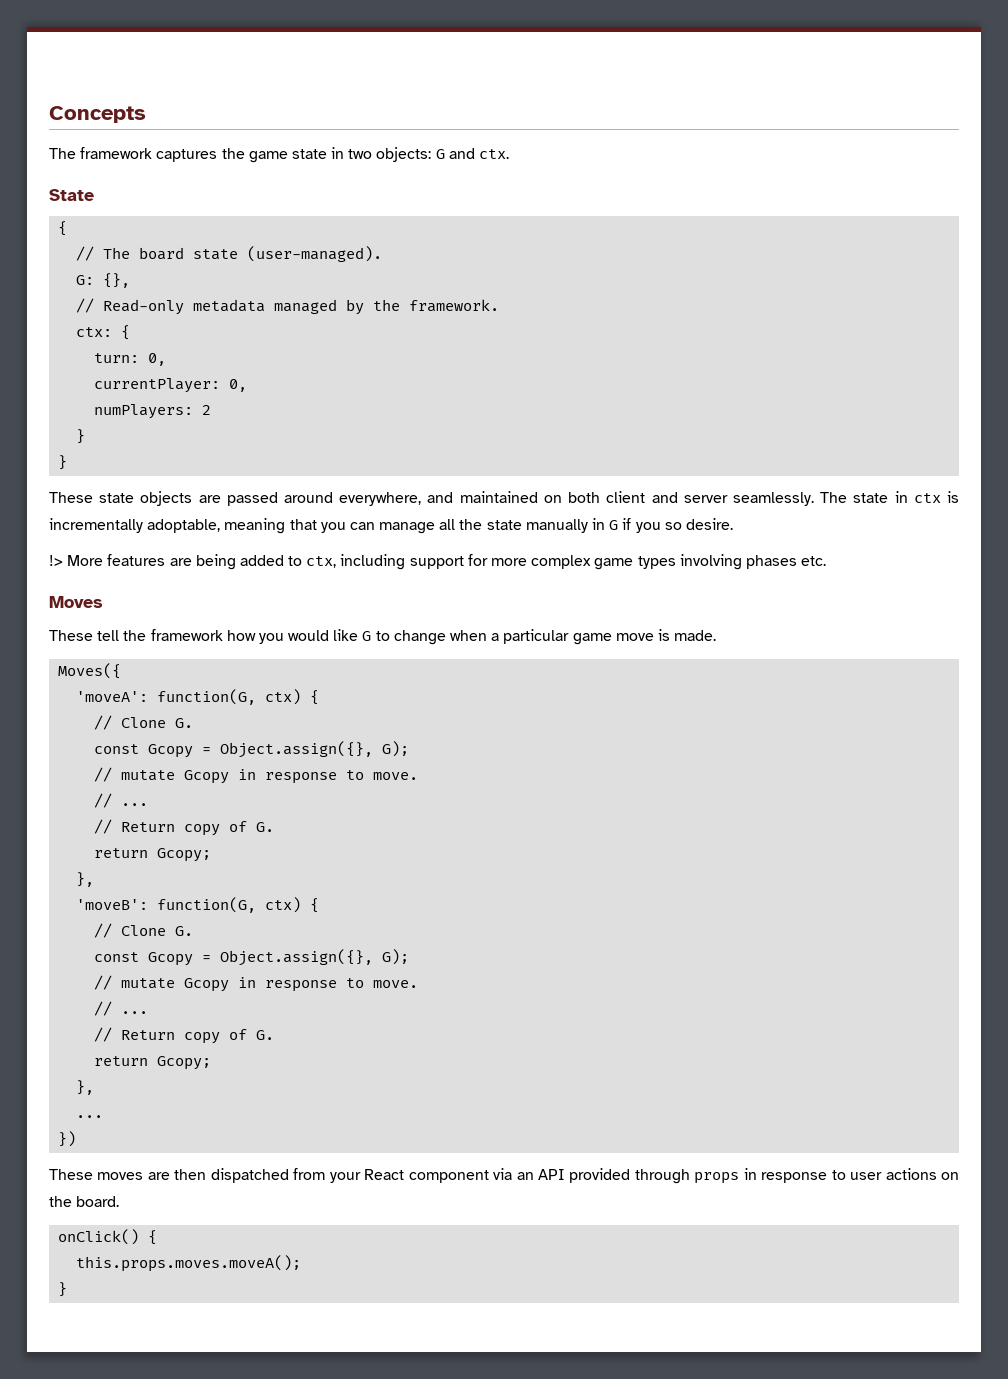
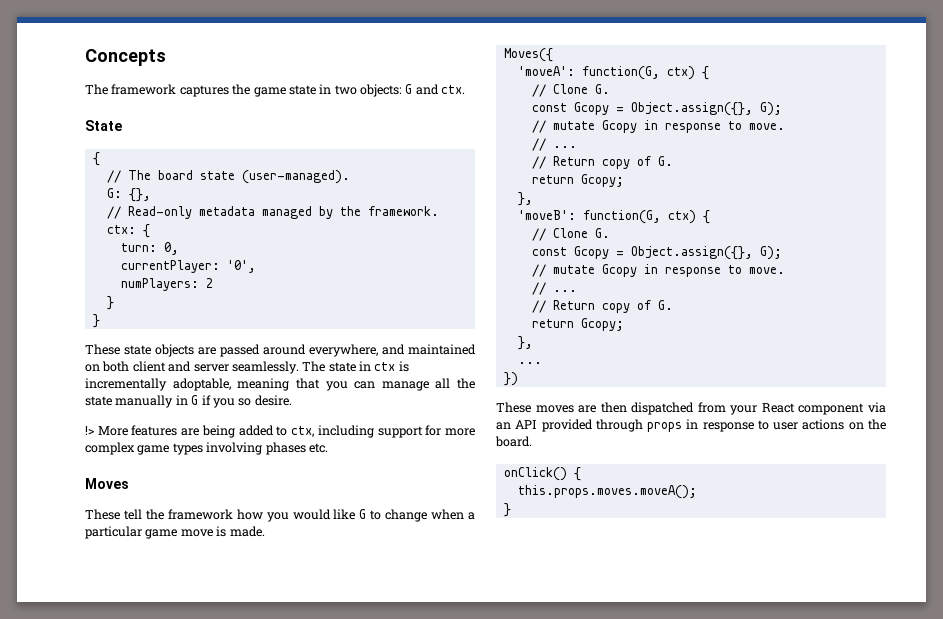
- currentPlayer: 0,
+ currentPlayer: '0',

